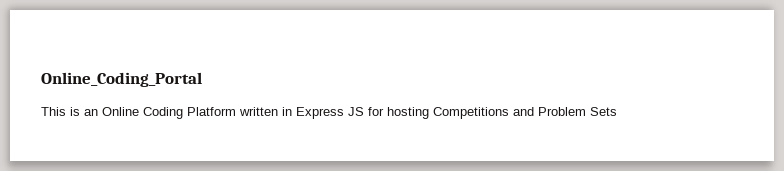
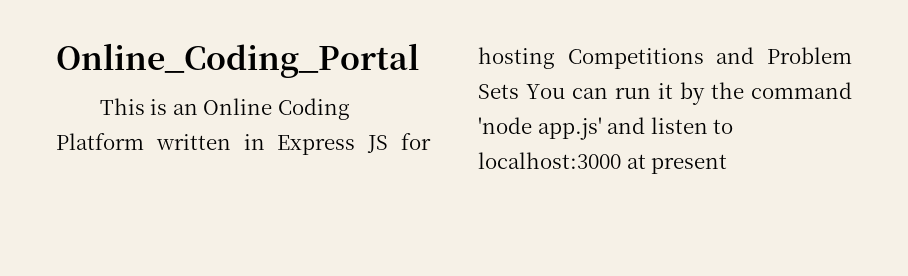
- This is an Online Coding Platform written in Express JS for hosting Competitions and Problem Sets
+ This is an Online Coding Platform written in Express JS for hosting Competitions and Problem Sets You can run it by the command 'node app.js' and listen to localhost:3000 at present

